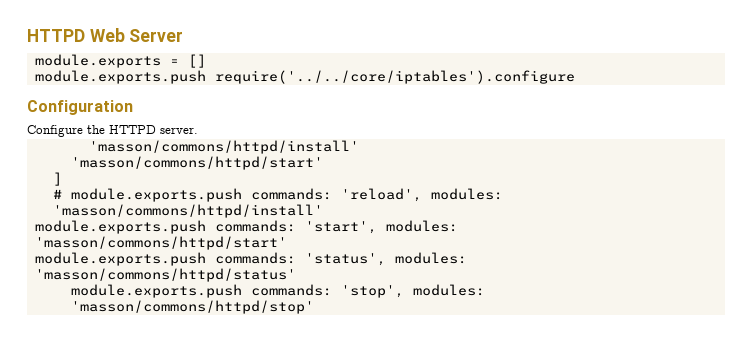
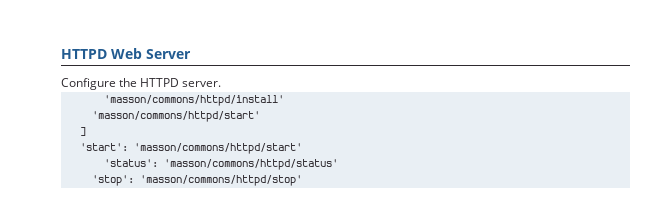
- module.exports = []
- module.exports.push require('../../core/iptables').configure
- Configuration
- # module.exports.push commands: 'reload', modules: 'masson/commons/httpd/install'
- module.exports.push commands: 'start', modules: 'masson/commons/httpd/start'
- module.exports.push commands: 'status', modules: 'masson/commons/httpd/status'
- module.exports.push commands: 'stop', modules: 'masson/commons/httpd/stop'
+ 'start': 'masson/commons/httpd/start'
+ 'status': 'masson/commons/httpd/status'
+ 'stop': 'masson/commons/httpd/stop'

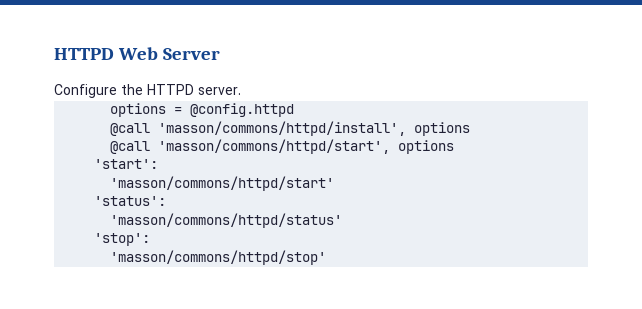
- 'masson/commons/httpd/install'
+ options = @config.httpd
+ @call 'masson/commons/httpd/install', options
+ @call 'masson/commons/httpd/start', options
+ 'start':
  'masson/commons/httpd/start'
- ]
- 'start': 'masson/commons/httpd/start'
- 'status': 'masson/commons/httpd/status'
+ 'status':
+ 'masson/commons/httpd/status'
- 'stop': 'masson/commons/httpd/stop'
+ 'stop':
+ 'masson/commons/httpd/stop'

